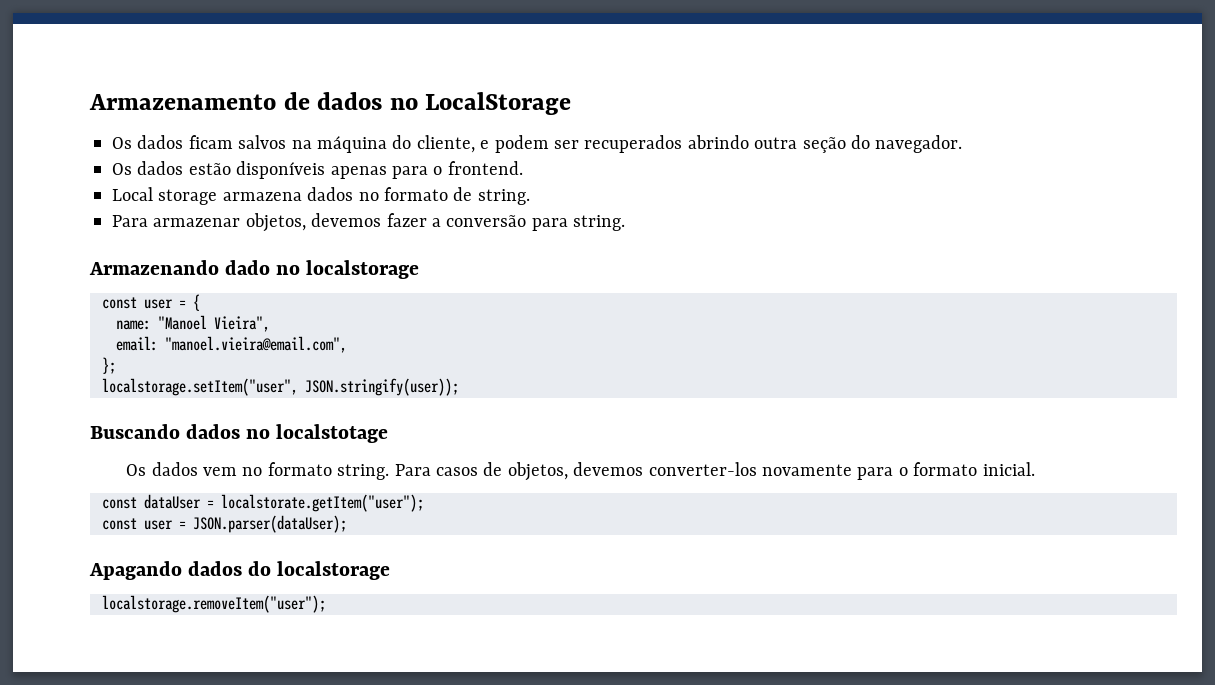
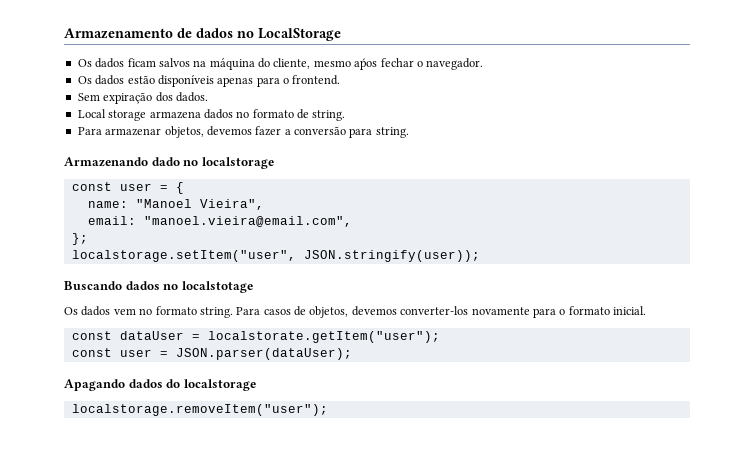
- Os dados ficam salvos na máquina do cliente, e podem ser recuperados abrindo outra seção do navegador.
+ Os dados ficam salvos na máquina do cliente, mesmo aṕos fechar o navegador.
+ Sem expiração dos dados.

